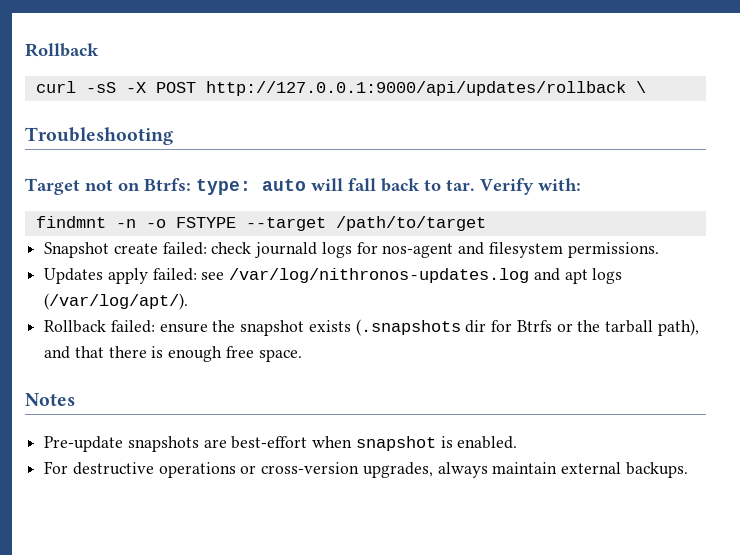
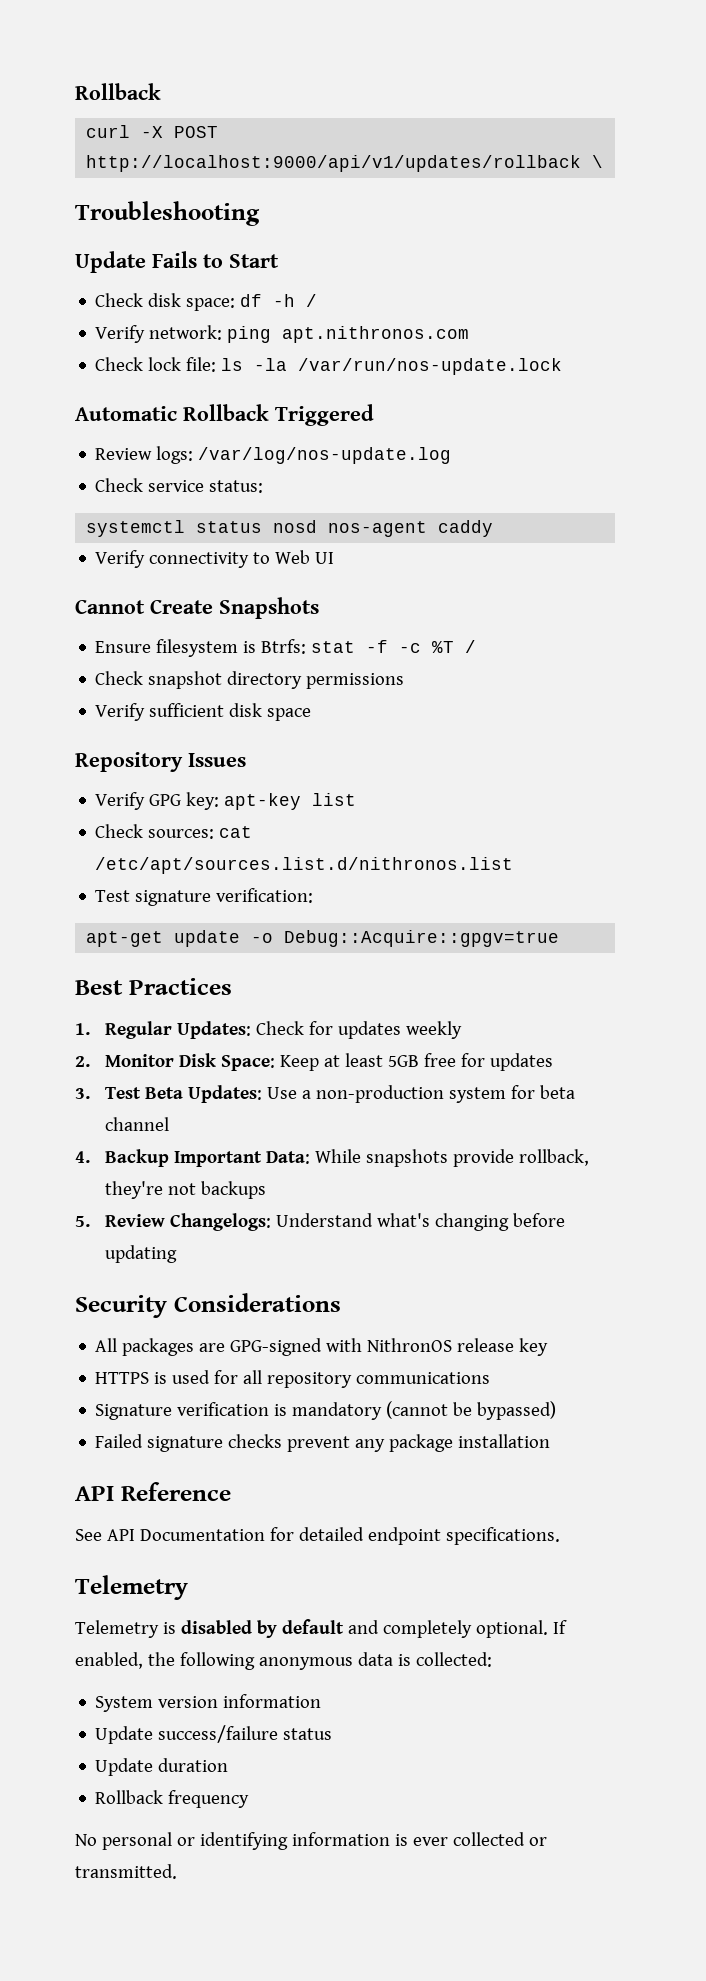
- curl -sS -X POST http://127.0.0.1:9000/api/updates/rollback \
+ curl -X POST http://localhost:9000/api/v1/updates/rollback \
- Target not on Btrfs: type: auto will fall back to tar. Verify with:
- findmnt -n -o FSTYPE --target /path/to/target
- Snapshot create failed: check journald logs for nos-agent and filesystem permissions.
- Updates apply failed: see /var/log/nithronos-updates.log and apt logs (/var/log/apt/).
- Rollback failed: ensure the snapshot exists (.snapshots dir for Btrfs or the tarball path), and that there is enough free space.
- Notes
- Pre-update snapshots are best-effort when snapshot is enabled.
- For destructive operations or cross-version upgrades, always maintain external backups.
+ Update Fails to Start
+ Check disk space: df -h /
+ Verify network: ping apt.nithronos.com
+ Check lock file: ls -la /var/run/nos-update.lock
+ Automatic Rollback Triggered
+ Review logs: /var/log/nos-update.log
+ Check service status:
+ systemctl status nosd nos-agent caddy
+ Verify connectivity to Web UI
+ Cannot Create Snapshots
+ Ensure filesystem is Btrfs: stat -f -c %T /
+ Check snapshot directory permissions
+ Verify sufficient disk space
+ Repository Issues
+ Verify GPG key: apt-key list
+ Check sources: cat /etc/apt/sources.list.d/nithronos.list
+ Test signature verification:
+ apt-get update -o Debug::Acquire::gpgv=true
+ Best Practices
+ 1. Regular Updates: Check for updates weekly
+ 2. Monitor Disk Space: Keep at least 5GB free for updates
+ 3. Test Beta Updates: Use a non-production system for beta channel
+ 4. Backup Important Data: While snapshots provide rollback, they're not backups
+ 5. Review Changelogs: Understand what's changing before updating
+ Security Considerations
+ All packages are GPG-signed with NithronOS release key
+ HTTPS is used for all repository communications
+ Signature verification is mandatory (cannot be bypassed)
+ Failed signature checks prevent any package installation
+ API Reference
+ See API Documentation for detailed endpoint specifications.
+ Telemetry
+ Telemetry is disabled by default and completely optional. If enabled, the following anonymous data is collected:
+ System version information
+ Update success/failure status
+ Update duration
+ Rollback frequency
+ No personal or identifying information is ever collected or transmitted.

